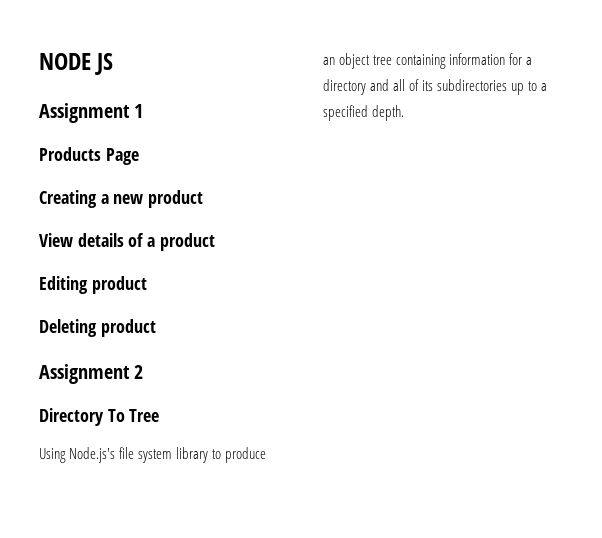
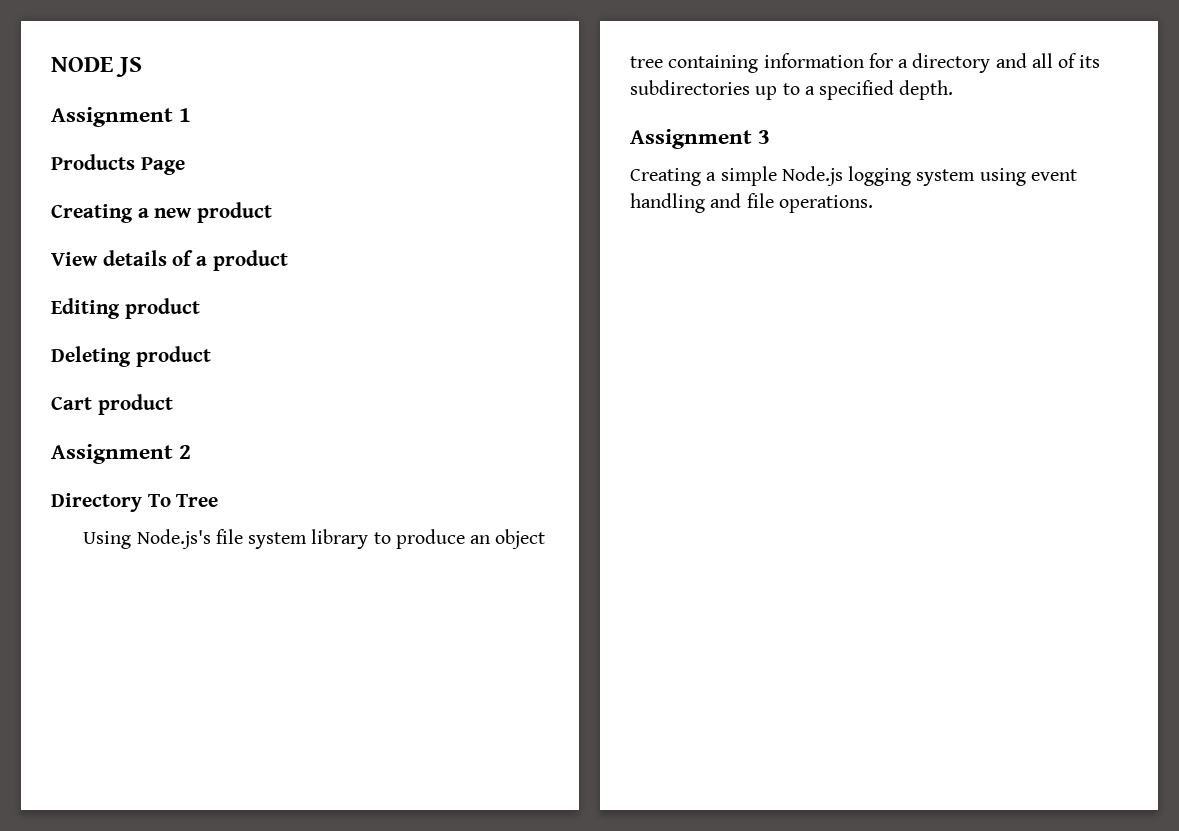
+ Cart product
+ Assignment 3
+ Creating a simple Node.js logging system using event handling and file operations.

